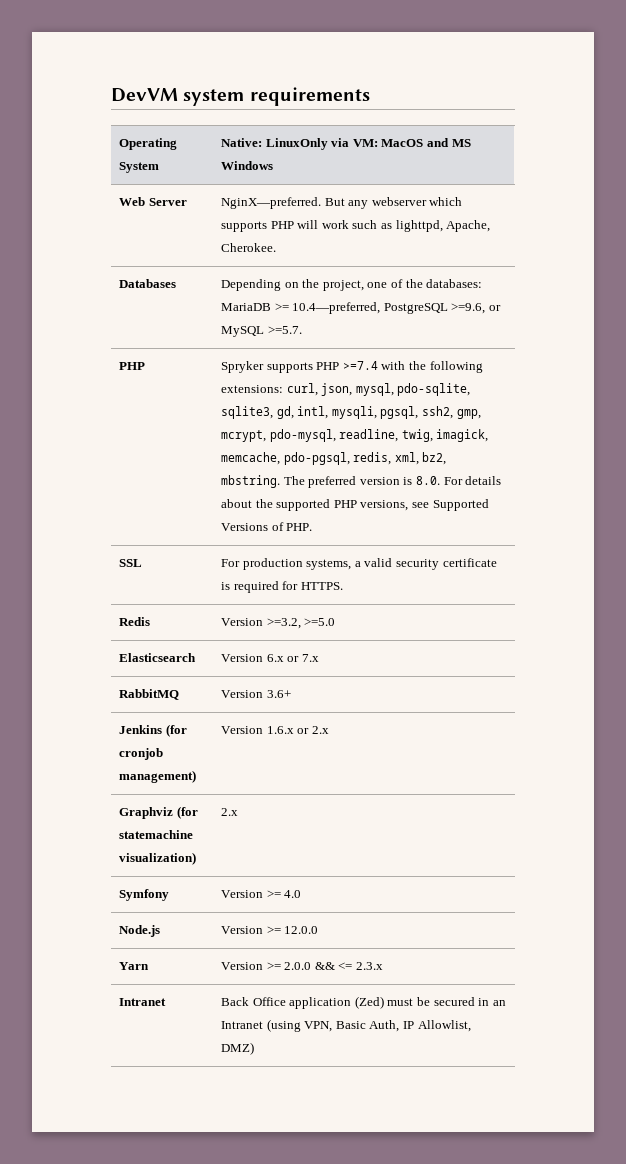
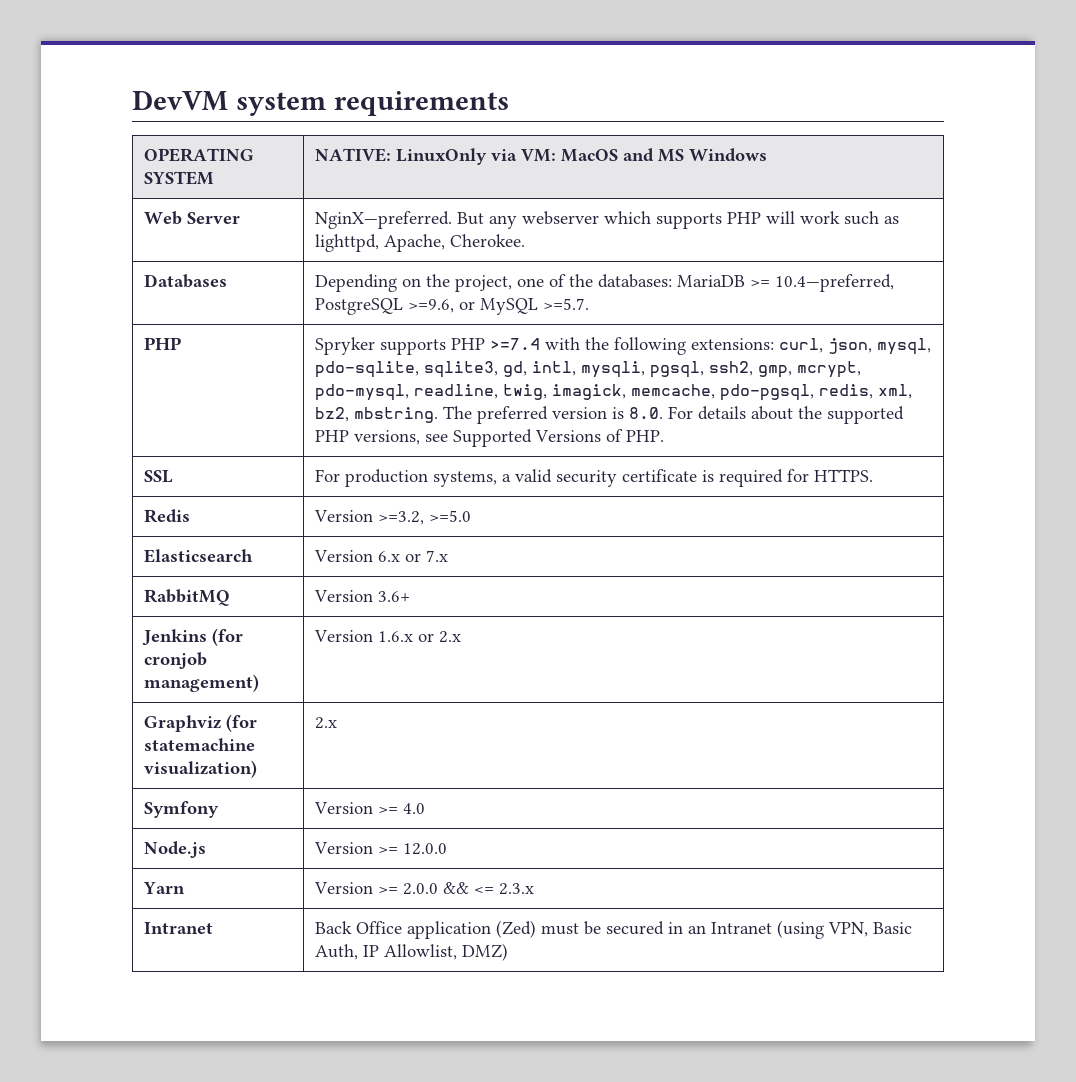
- Operating System | Native: LinuxOnly via VM: MacOS and MS Windows
+ OPERATING SYSTEM | NATIVE: LinuxOnly via VM: MacOS and MS Windows

